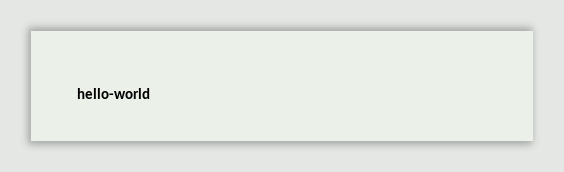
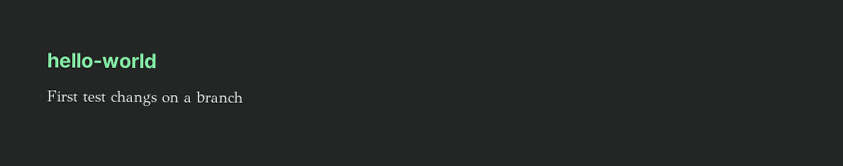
+ First test changs on a branch

